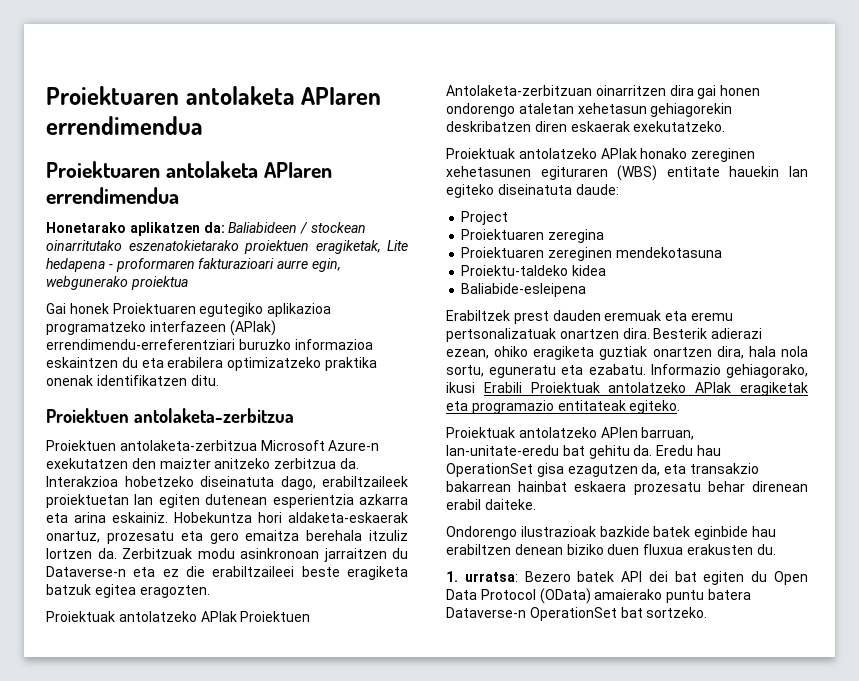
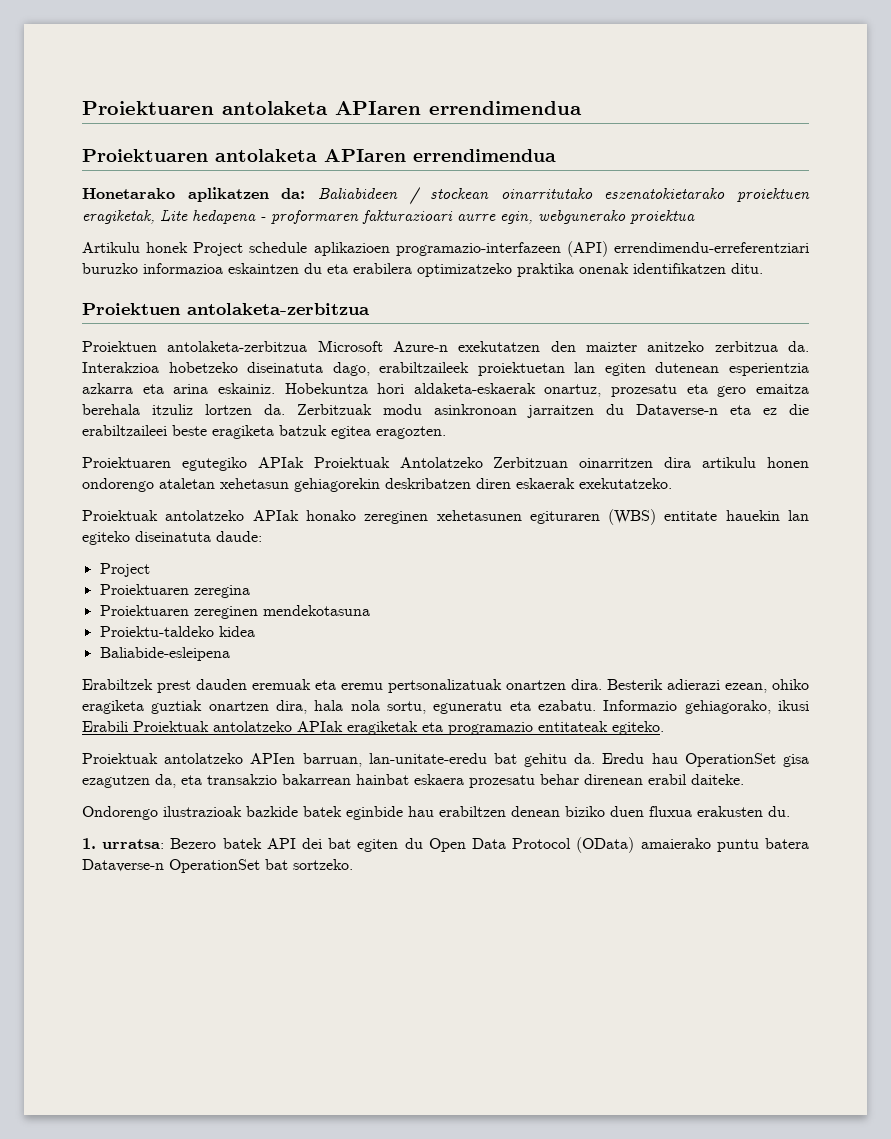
- Gai honek Proiektuaren egutegiko aplikazioa programatzeko interfazeen (APIak) errendimendu-erreferentziari buruzko informazioa eskaintzen du eta erabilera optimizatzeko praktika onenak identifikatzen ditu.
+ Artikulu honek Project schedule aplikazioen programazio-interfazeen (API) errendimendu-erreferentziari buruzko informazioa eskaintzen du eta erabilera optimizatzeko praktika onenak identifikatzen ditu.
- Proiektuak antolatzeko APIak Proiektuen Antolaketa-zerbitzuan oinarritzen dira gai honen ondorengo ataletan xehetasun gehiagorekin deskribatzen diren eskaerak exekutatzeko.
+ Proiektuaren egutegiko APIak Proiektuak Antolatzeko Zerbitzuan oinarritzen dira artikulu honen ondorengo ataletan xehetasun gehiagorekin deskribatzen diren eskaerak exekutatzeko.

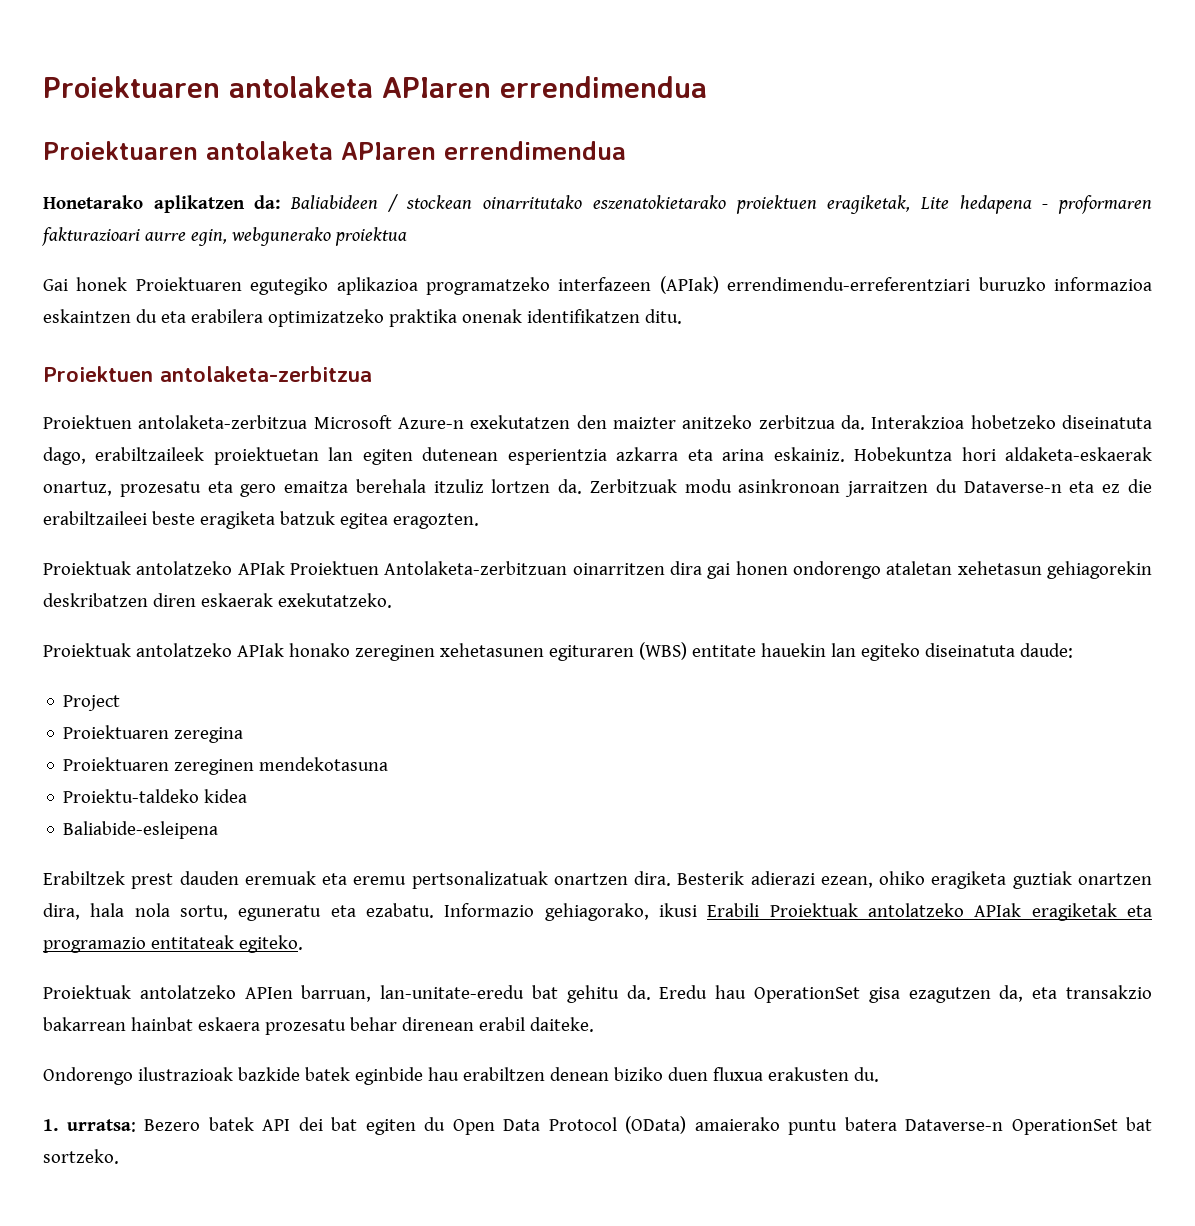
- Artikulu honek Project schedule aplikazioen programazio-interfazeen (API) errendimendu-erreferentziari buruzko informazioa eskaintzen du eta erabilera optimizatzeko praktika onenak identifikatzen ditu.
+ Gai honek Proiektuaren egutegiko aplikazioa programatzeko interfazeen (APIak) errendimendu-erreferentziari buruzko informazioa eskaintzen du eta erabilera optimizatzeko praktika onenak identifikatzen ditu.
- Proiektuaren egutegiko APIak Proiektuak Antolatzeko Zerbitzuan oinarritzen dira artikulu honen ondorengo ataletan xehetasun gehiagorekin deskribatzen diren eskaerak exekutatzeko.
+ Proiektuak antolatzeko APIak Proiektuen Antolaketa-zerbitzuan oinarritzen dira gai honen ondorengo ataletan xehetasun gehiagorekin deskribatzen diren eskaerak exekutatzeko.

